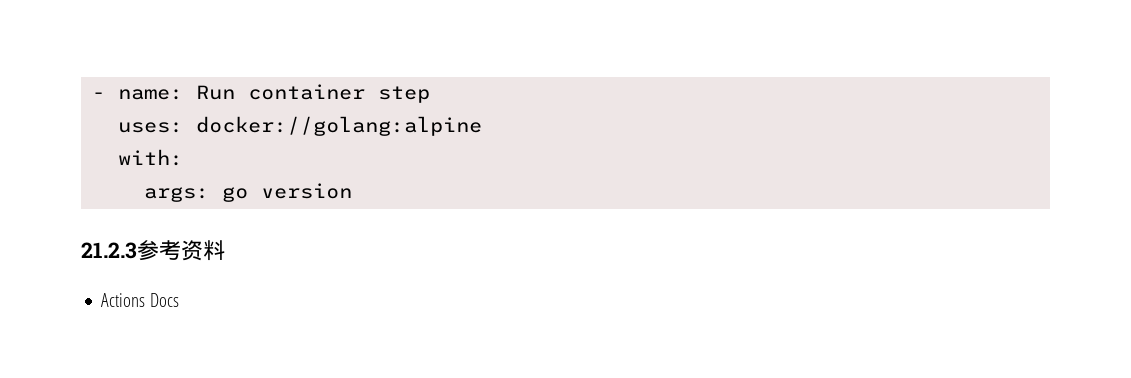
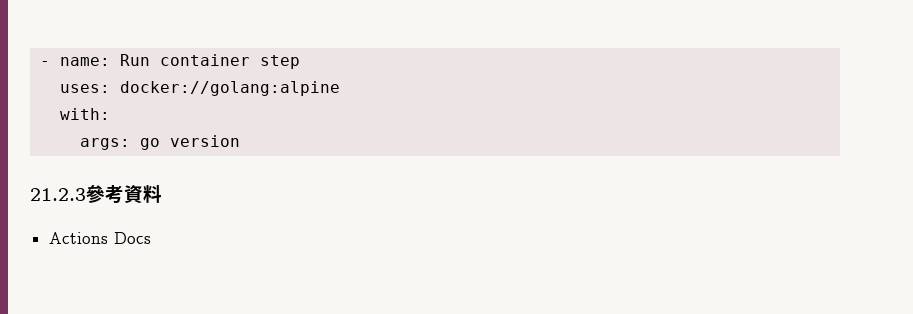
- 21.2.3参考资料
+ 21.2.3參考資料

